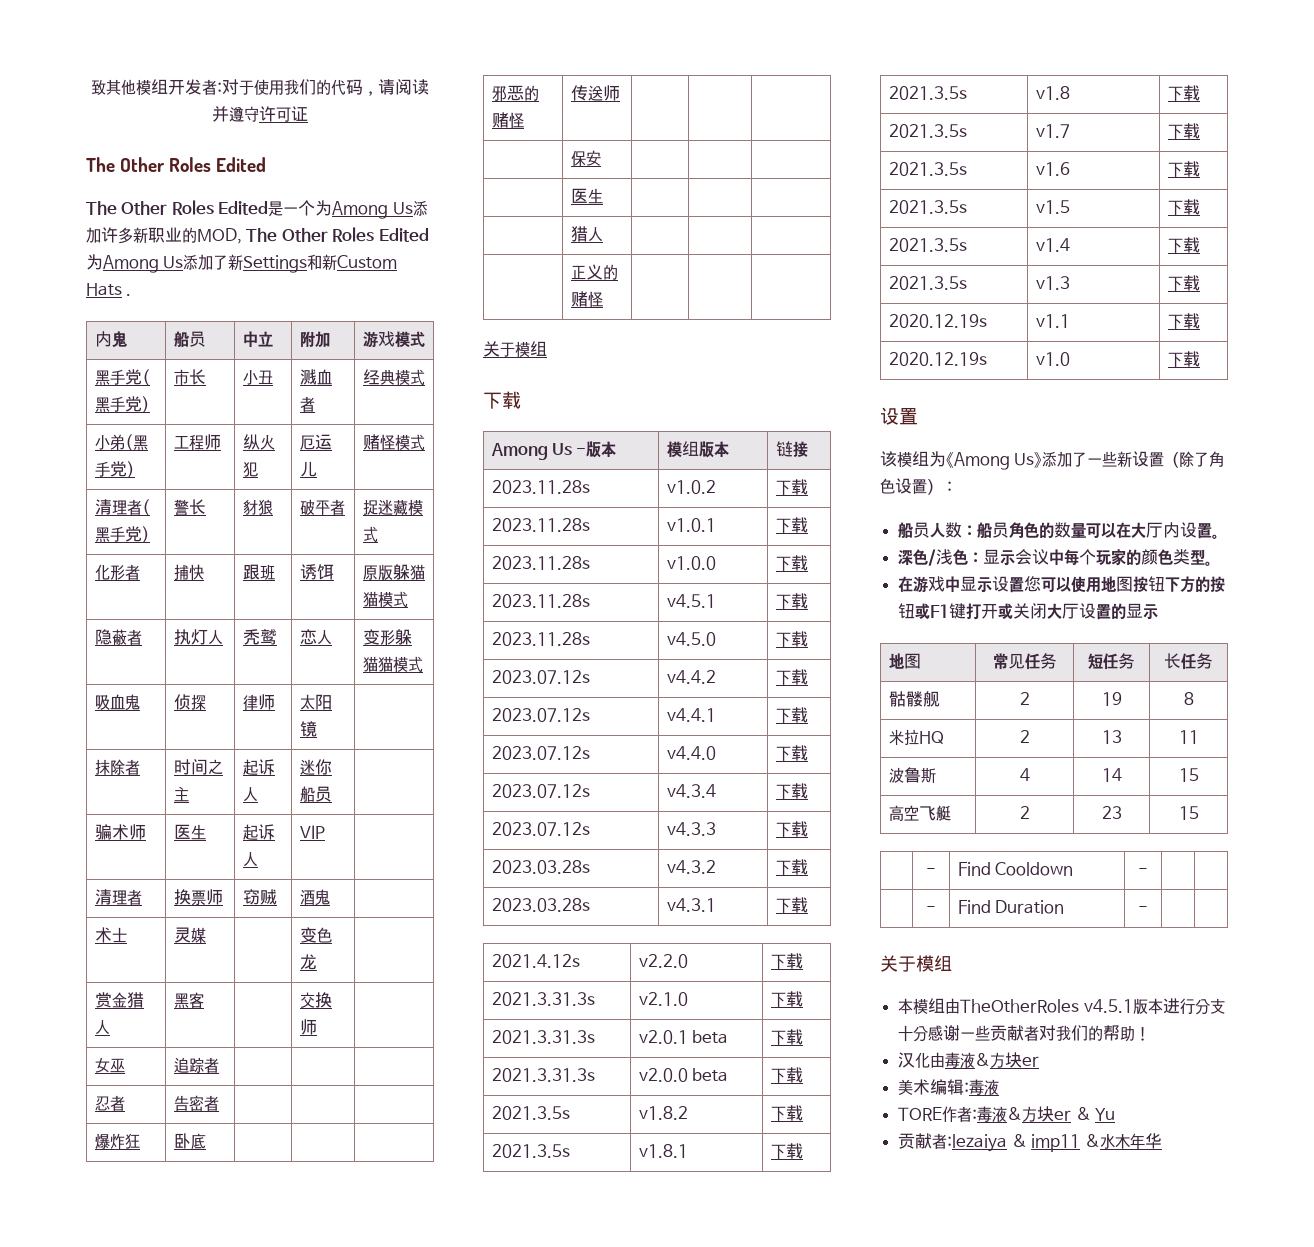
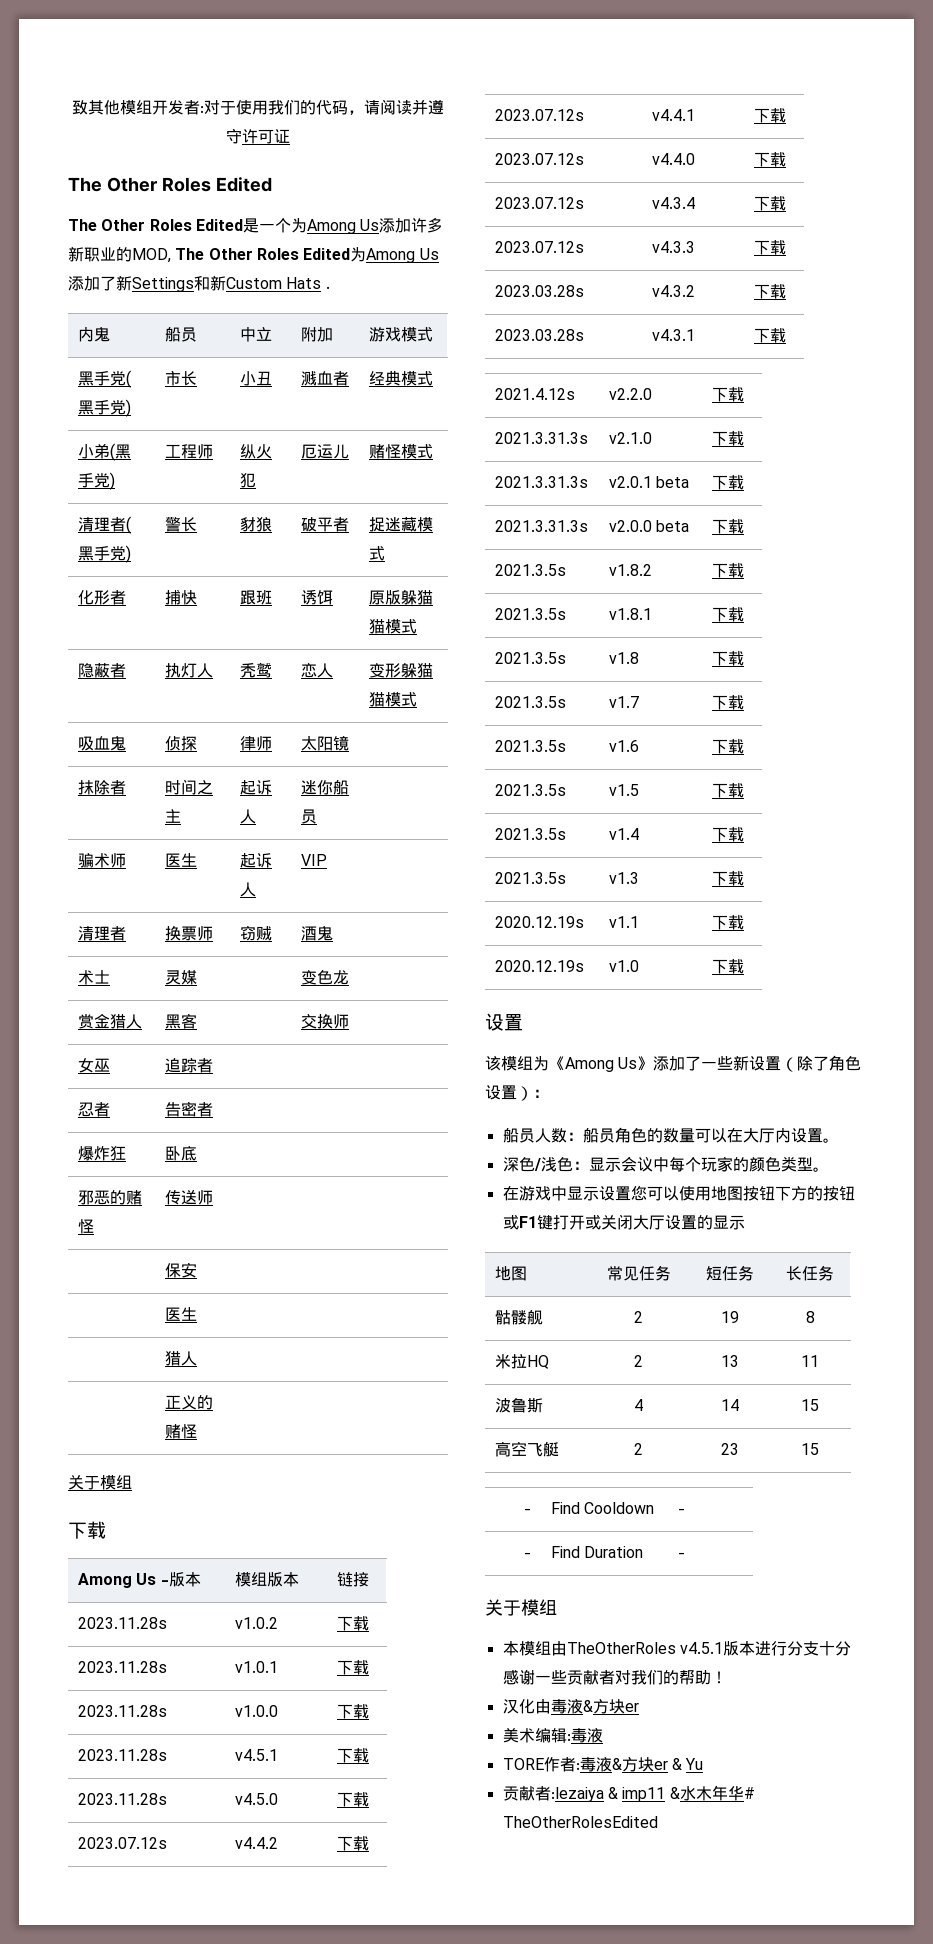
- 贡献者:lezaiya & imp11 &水木年华
+ 贡献者:lezaiya & imp11 &水木年华# TheOtherRolesEdited

